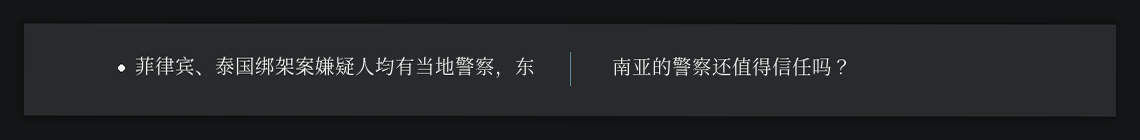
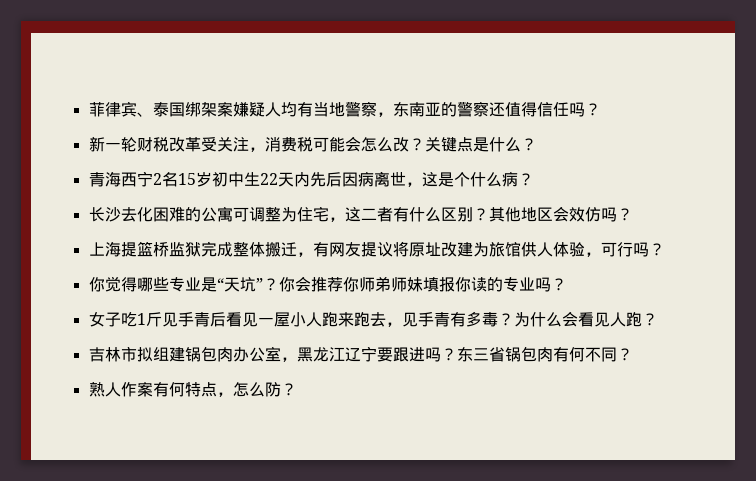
+ 新一轮财税改革受关注，消费税可能会怎么改？关键点是什么？
+ 青海西宁2名15岁初中生22天内先后因病离世，这是个什么病？
+ 长沙去化困难的公寓可调整为住宅，这二者有什么区别？其他地区会效仿吗？
+ 上海提篮桥监狱完成整体搬迁，有网友提议将原址改建为旅馆供人体验，可行吗？
+ 你觉得哪些专业是“天坑”？你会推荐你师弟师妹填报你读的专业吗？
+ 女子吃1斤见手青后看见一屋小人跑来跑去，见手青有多毒？为什么会看见人跑？
+ 吉林市拟组建锅包肉办公室，黑龙江辽宁要跟进吗？东三省锅包肉有何不同？
+ 熟人作案有何特点，怎么防？

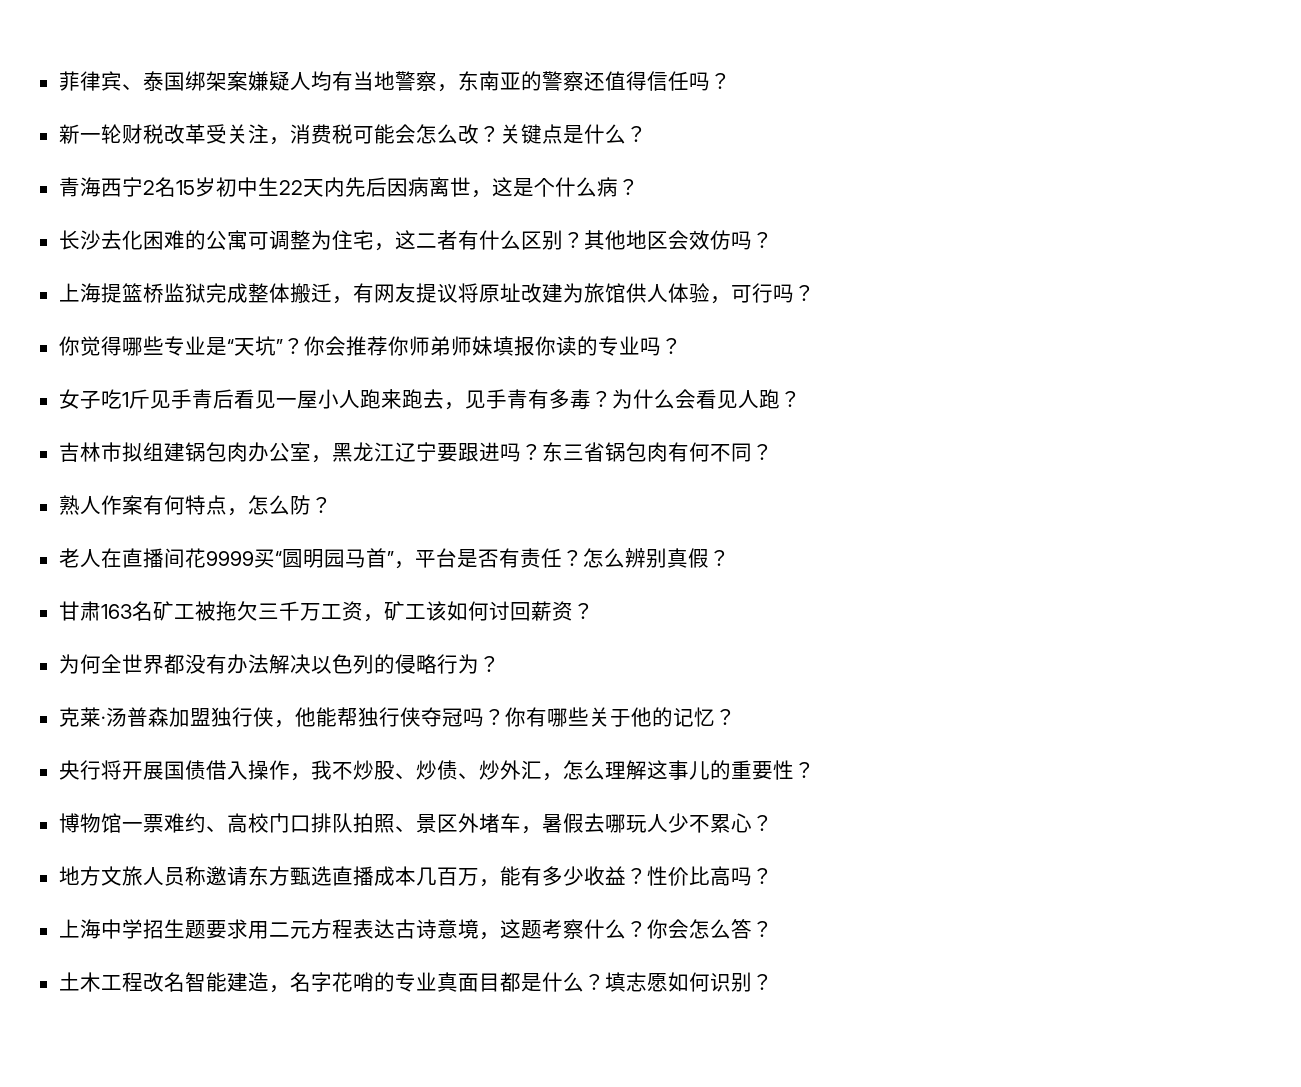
+ 老人在直播间花9999买“圆明园马首”，平台是否有责任？怎么辨别真假？
+ 甘肃163名矿工被拖欠三千万工资，矿工该如何讨回薪资？
+ 为何全世界都没有办法解决以色列的侵略行为？
+ 克莱·汤普森加盟独行侠，他能帮独行侠夺冠吗？你有哪些关于他的记忆？
+ 央行将开展国债借入操作，我不炒股、炒债、炒外汇，怎么理解这事儿的重要性？
+ 博物馆一票难约、高校门口排队拍照、景区外堵车，暑假去哪玩人少不累心？
+ 地方文旅人员称邀请东方甄选直播成本几百万，能有多少收益？性价比高吗？
+ 上海中学招生题要求用二元方程表达古诗意境，这题考察什么？你会怎么答？
+ 土木工程改名智能建造，名字花哨的专业真面目都是什么？填志愿如何识别？

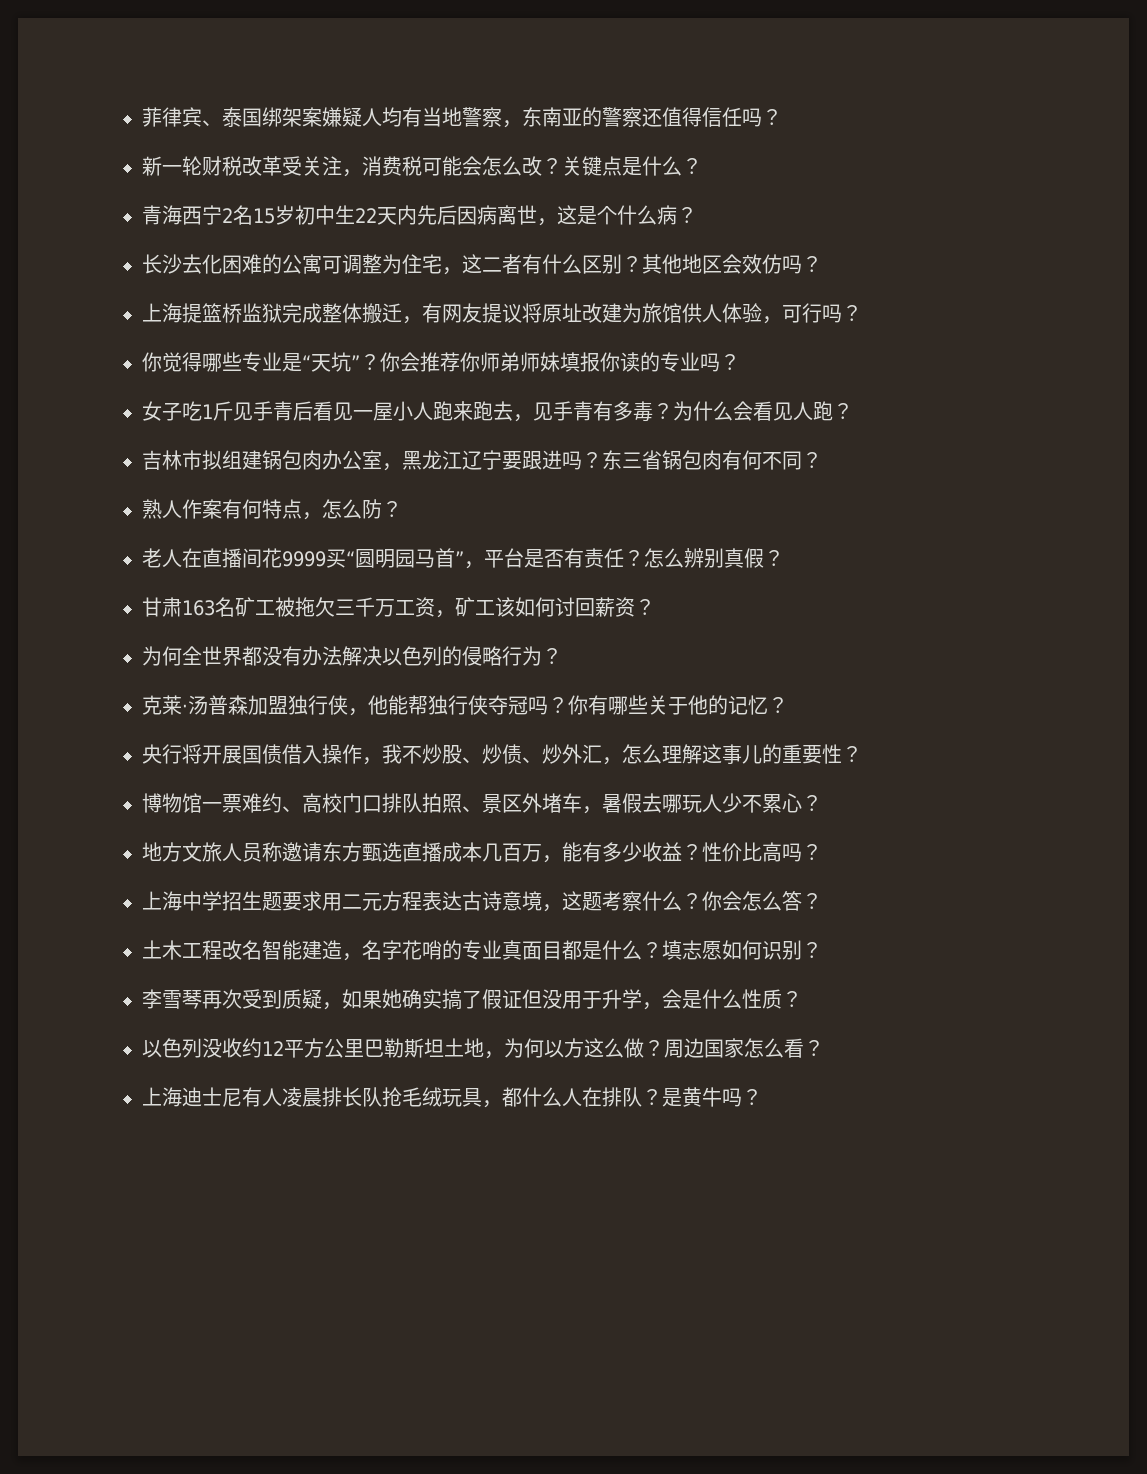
+ 李雪琴再次受到质疑，如果她确实搞了假证但没用于升学，会是什么性质？
+ 以色列没收约12平方公里巴勒斯坦土地，为何以方这么做？周边国家怎么看？
+ 上海迪士尼有人凌晨排长队抢毛绒玩具，都什么人在排队？是黄牛吗？

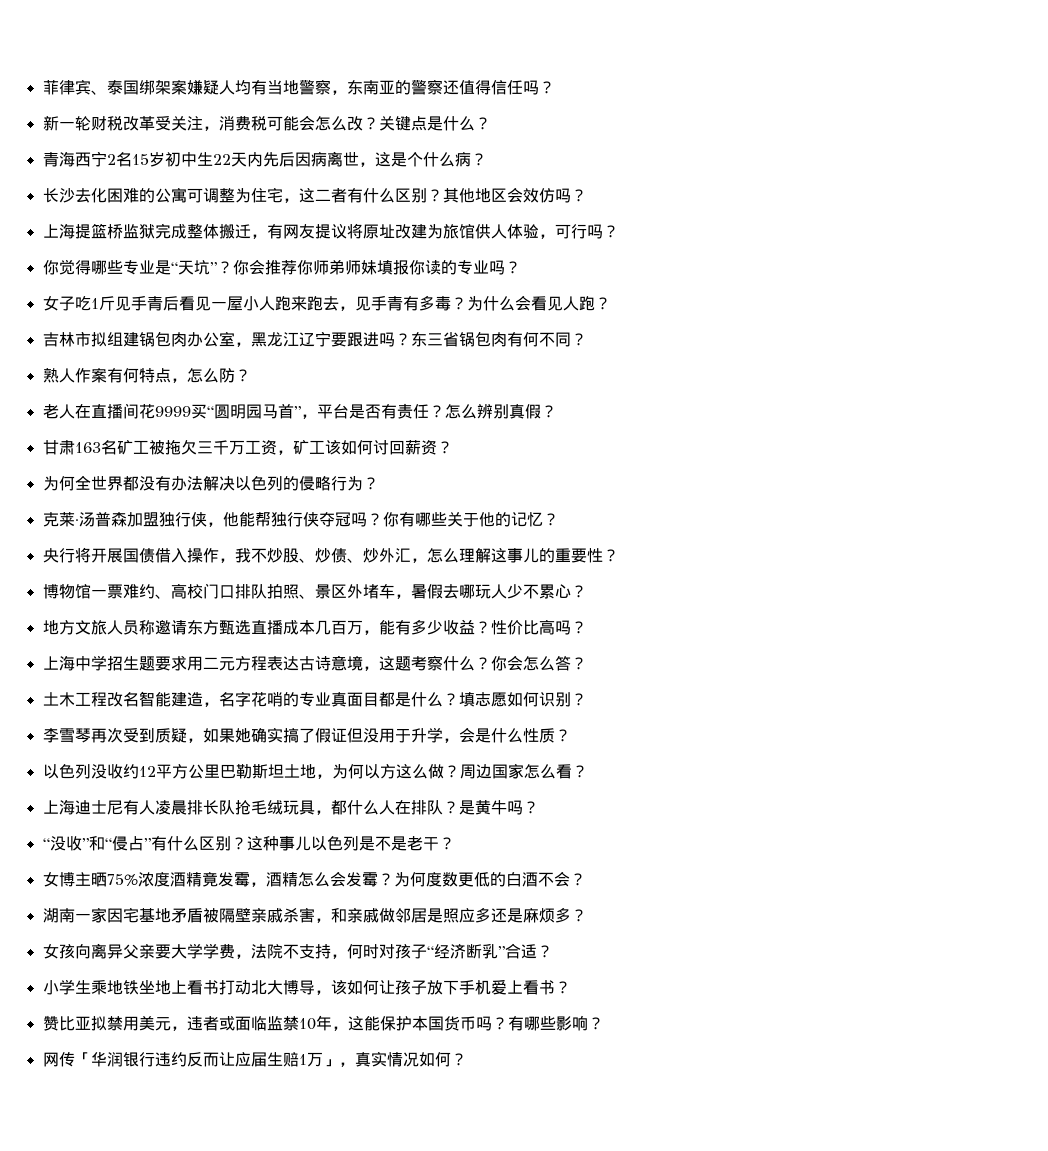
+ “没收”和“侵占”有什么区别？这种事儿以色列是不是老干？
+ 女博主晒75%浓度酒精竟发霉，酒精怎么会发霉？为何度数更低的白酒不会？
+ 湖南一家因宅基地矛盾被隔壁亲戚杀害，和亲戚做邻居是照应多还是麻烦多？
+ 女孩向离异父亲要大学学费，法院不支持，何时对孩子“经济断乳”合适？
+ 小学生乘地铁坐地上看书打动北大博导，该如何让孩子放下手机爱上看书？
+ 赞比亚拟禁用美元，违者或面临监禁10年，这能保护本国货币吗？有哪些影响？
+ 网传「华润银行违约反而让应届生赔1万」，真实情况如何？

